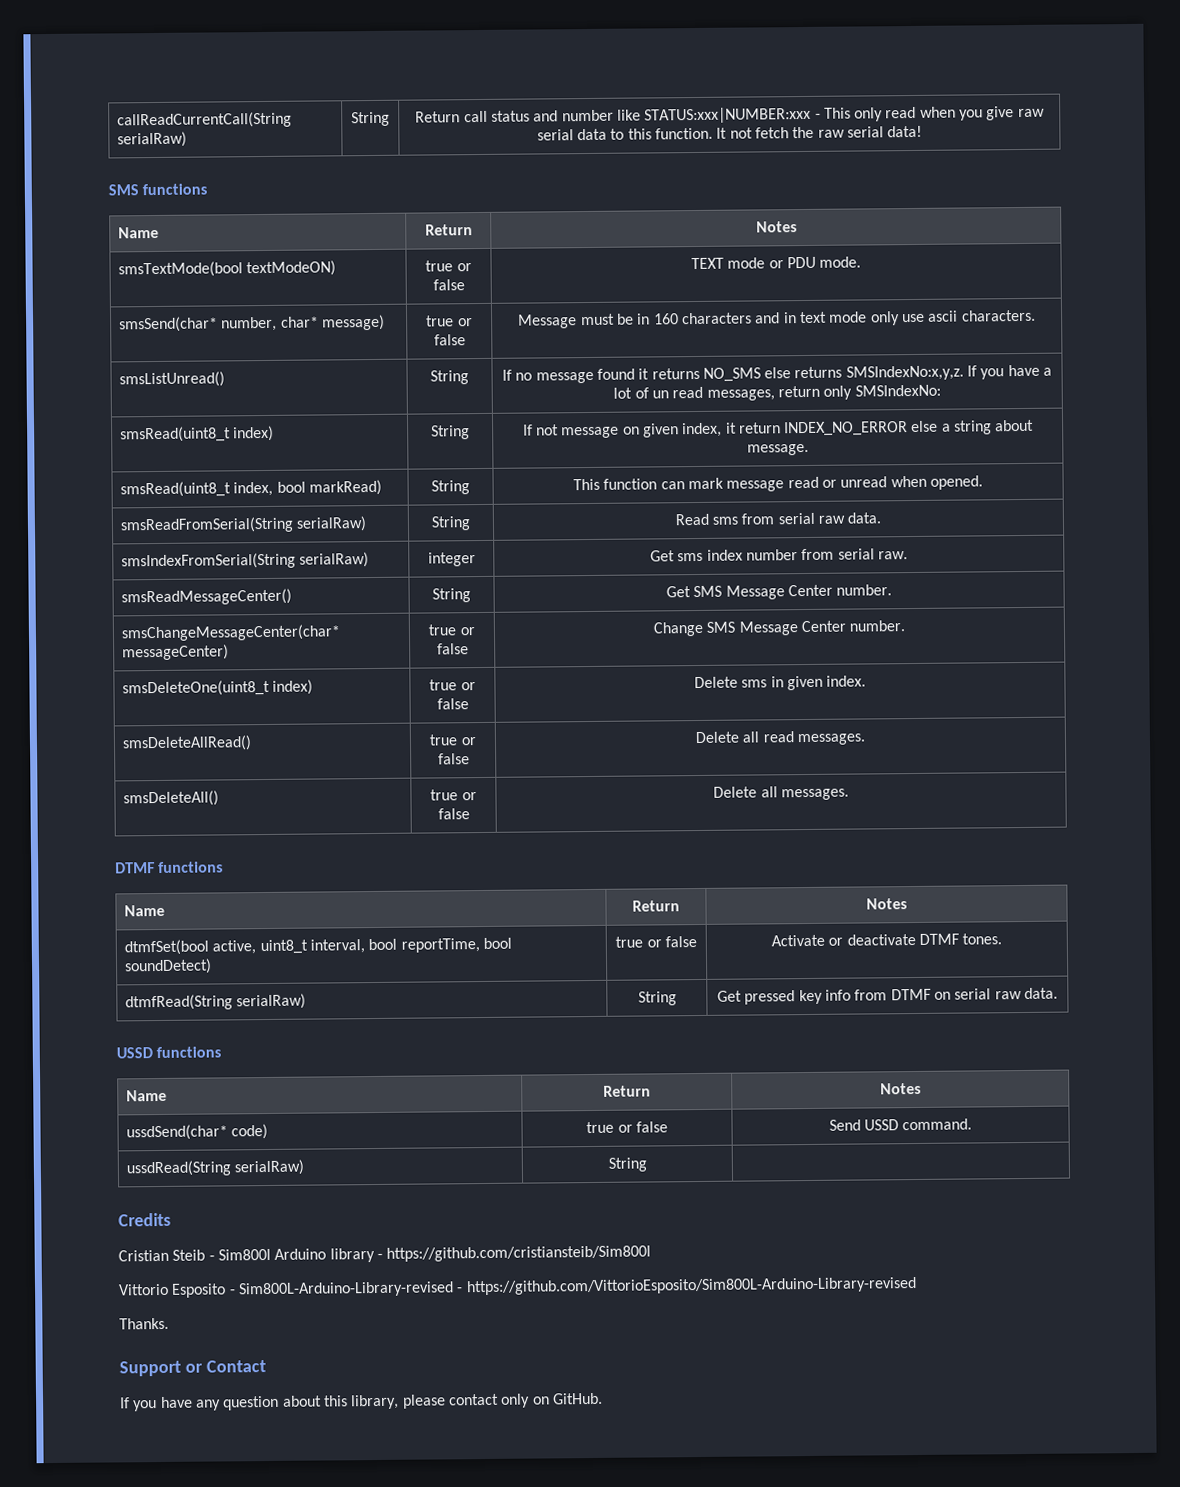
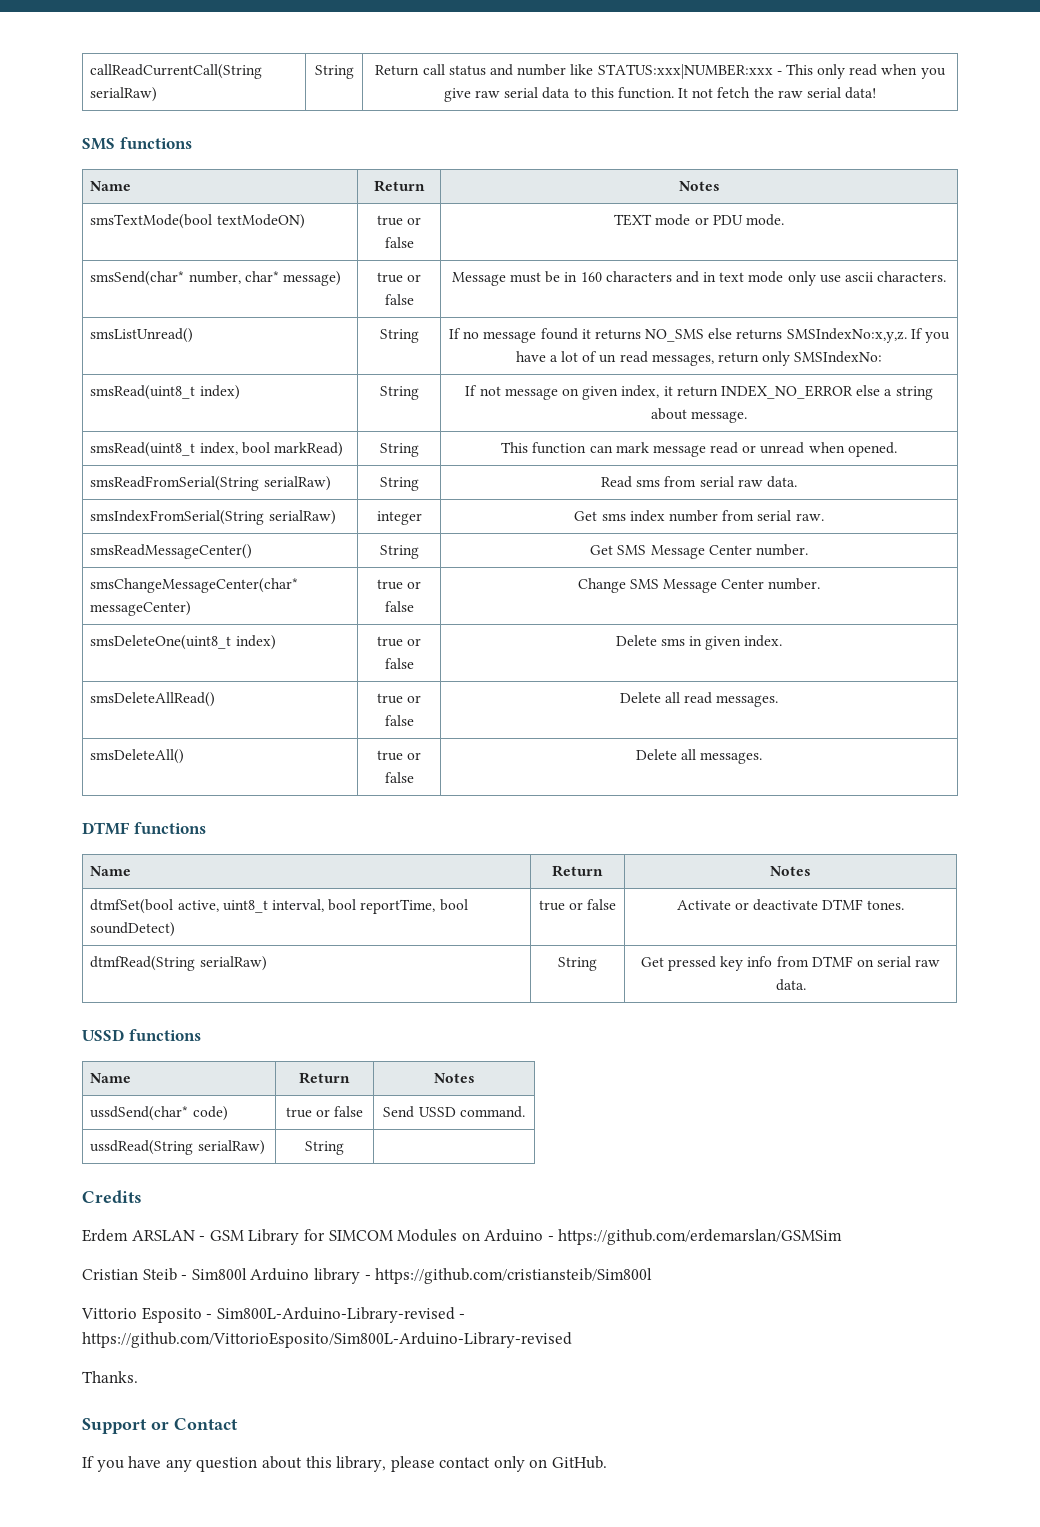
+ Erdem ARSLAN - GSM Library for SIMCOM Modules on Arduino - https://github.com/erdemarslan/GSMSim

